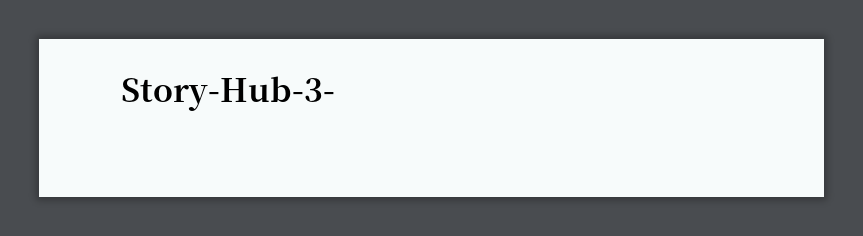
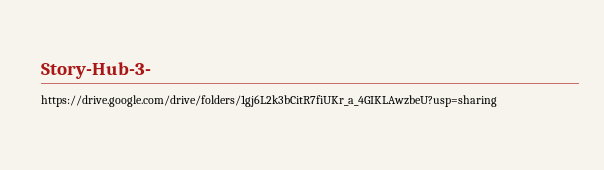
+ https://drive.google.com/drive/folders/1gj6L2k3bCitR7fiUKr_a_4GIKLAwzbeU?usp=sharing

